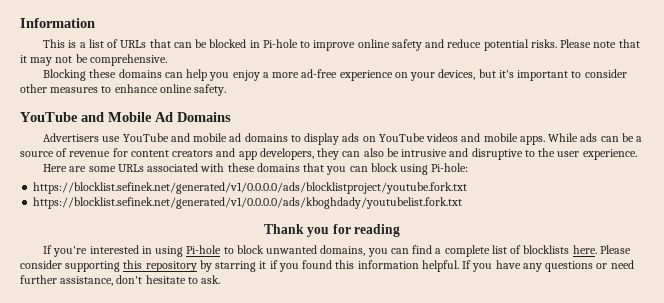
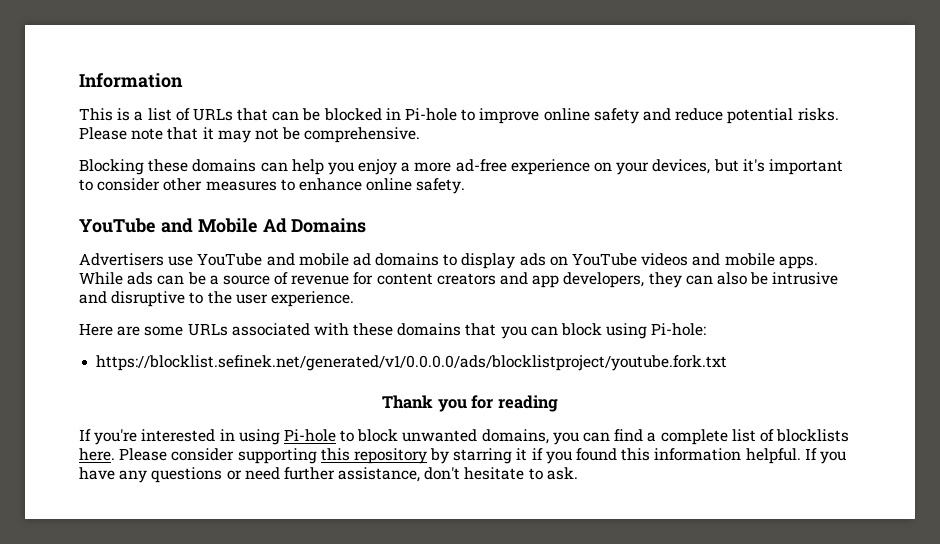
- https://blocklist.sefinek.net/generated/v1/0.0.0.0/ads/kboghdady/youtubelist.fork.txt

